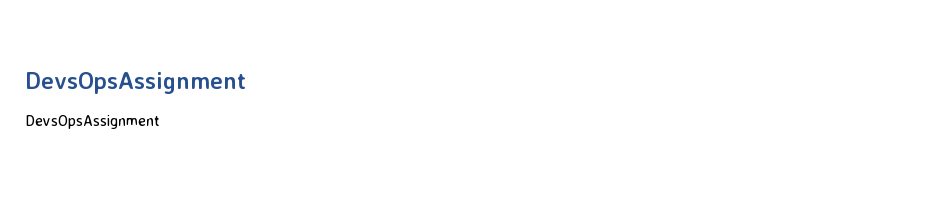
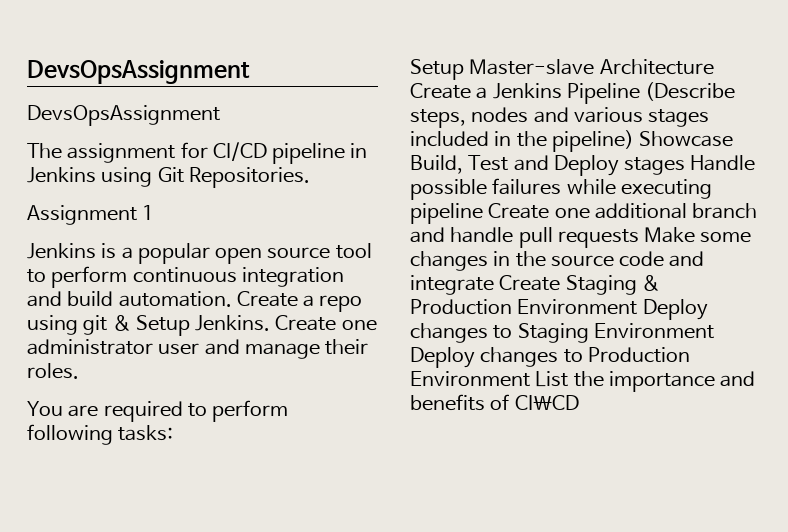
+ The assignment for CI/CD pipeline in Jenkins using Git Repositories.
+ Assignment 1
+ Jenkins is a popular open source tool to perform continuous integration and build automation. Create a repo using git & Setup Jenkins. Create one administrator user and manage their roles.
+ You are required to perform following tasks:
+ Setup Master-slave Architecture Create a Jenkins Pipeline (Describe steps, nodes and various stages included in the pipeline) Showcase Build, Test and Deploy stages Handle possible failures while executing pipeline Create one additional branch and handle pull requests Make some changes in the source code and integrate Create Staging & Production Environment Deploy changes to Staging Environment Deploy changes to Production Environment List the importance and benefits of CI\CD

